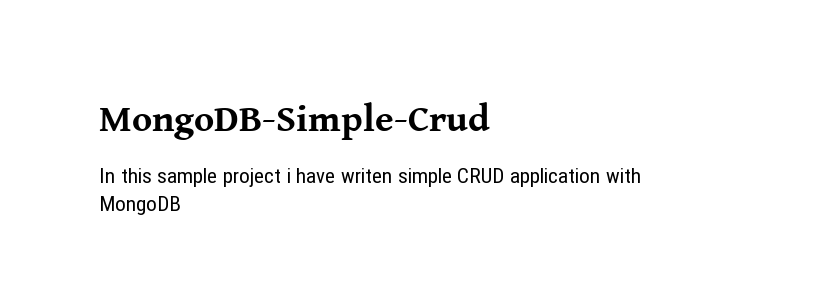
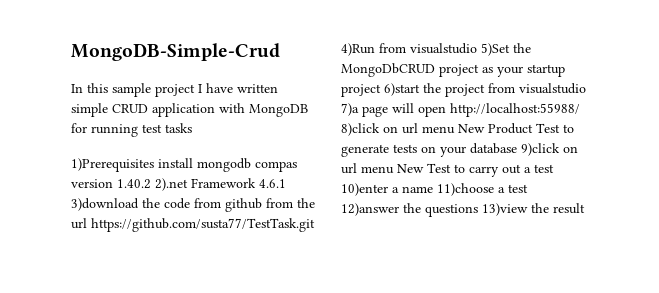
- In this sample project i have writen simple CRUD application with MongoDB
+ In this sample project I have written simple CRUD application with MongoDB for running test tasks
+ 1)Prerequisites install mongodb compas version 1.40.2 2).net Framework 4.6.1 3)download the code from github from the url https://github.com/susta77/TestTask.git 4)Run from visualstudio 5)Set the MongoDbCRUD project as your startup project 6)start the project from visualstudio 7)a page will open http://localhost:55988/ 8)click on url menu New Product Test to generate tests on your database 9)click on url menu New Test to carry out a test 10)enter a name 11)choose a test 12)answer the questions 13)view the result

